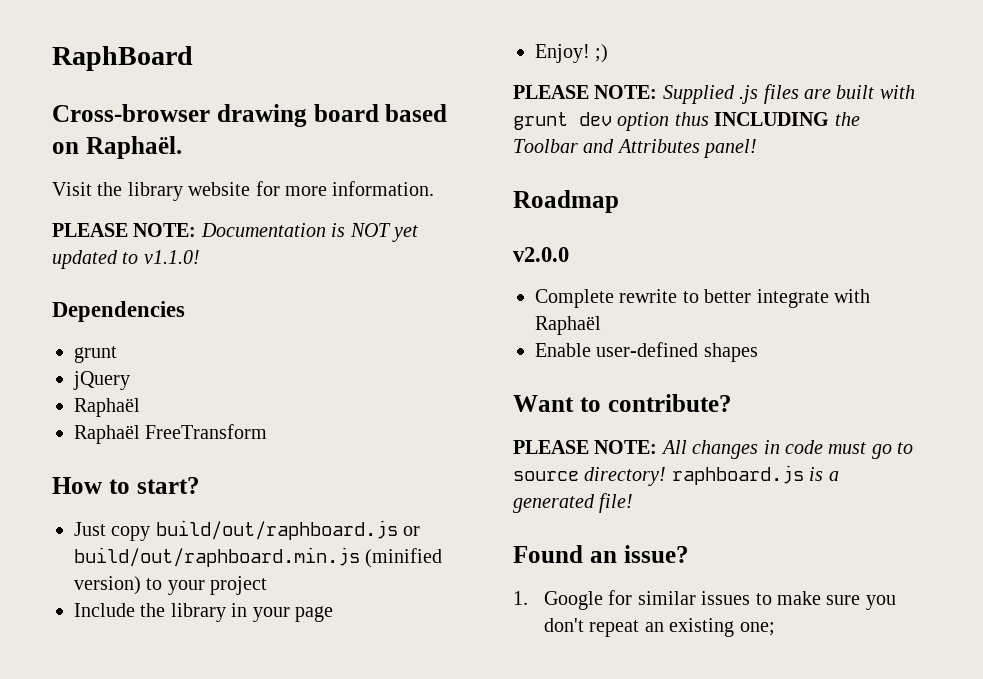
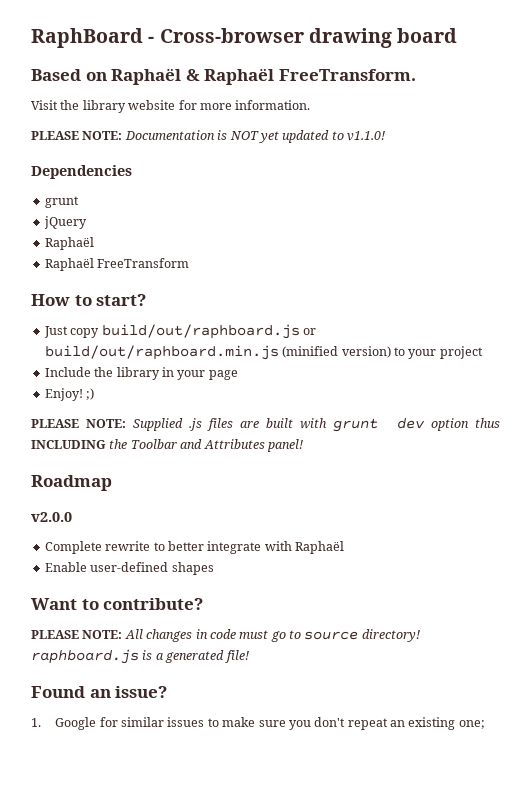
- RaphBoard
- Cross-browser drawing board based on Raphaël.
+ RaphBoard - Cross-browser drawing board
+ Based on Raphaël & Raphaël FreeTransform.

